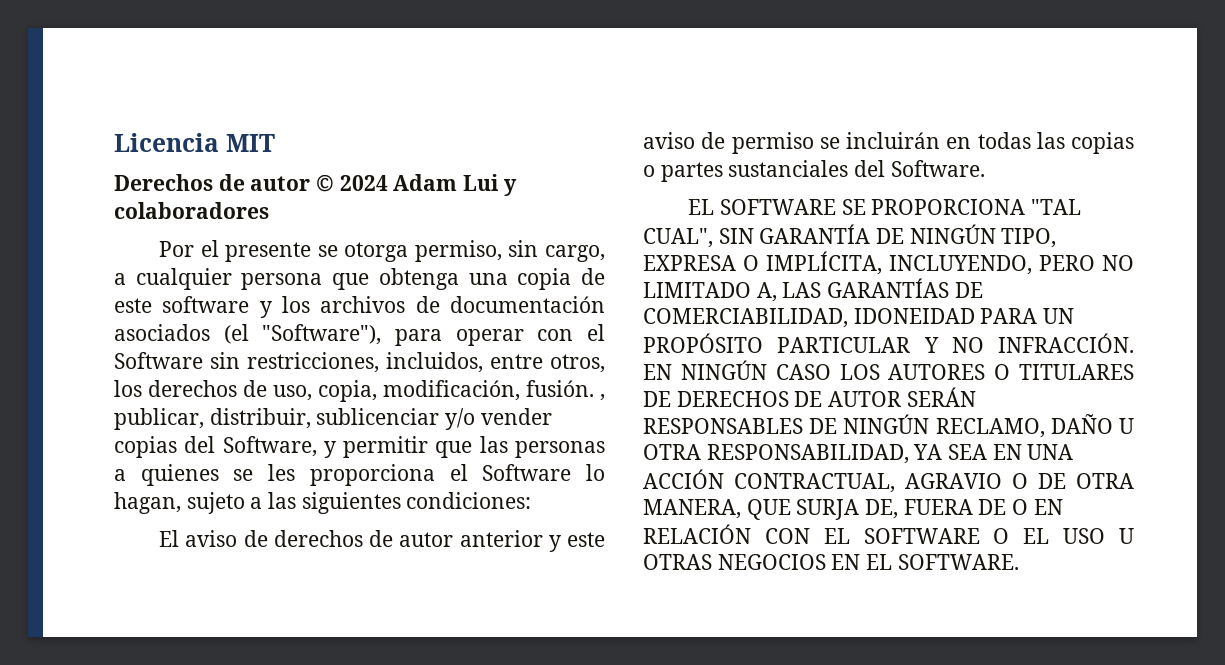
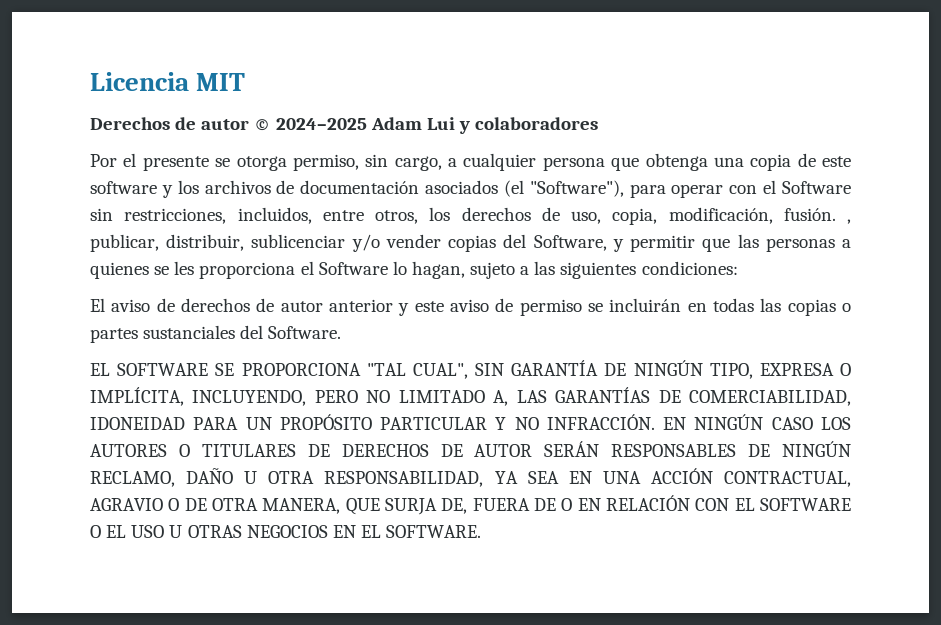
- Derechos de autor © 2024 Adam Lui y colaboradores
+ Derechos de autor © 2024–2025 Adam Lui y colaboradores

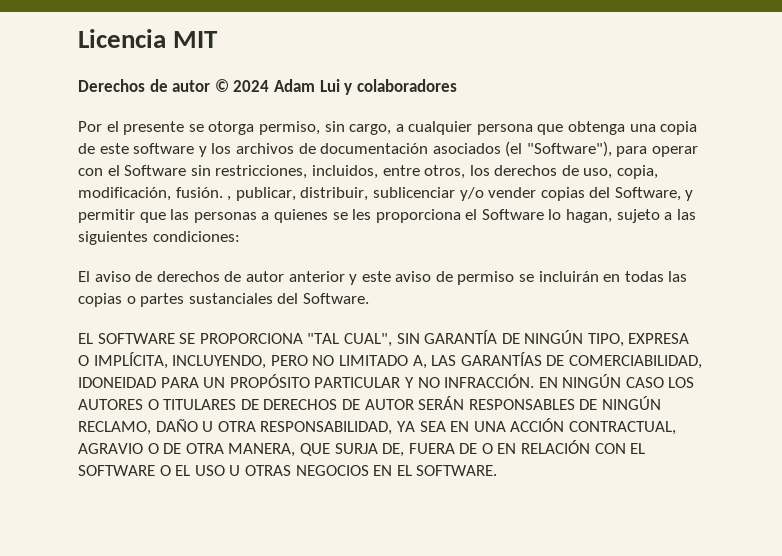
- Derechos de autor © 2024–2025 Adam Lui y colaboradores
+ Derechos de autor © 2024 Adam Lui y colaboradores

